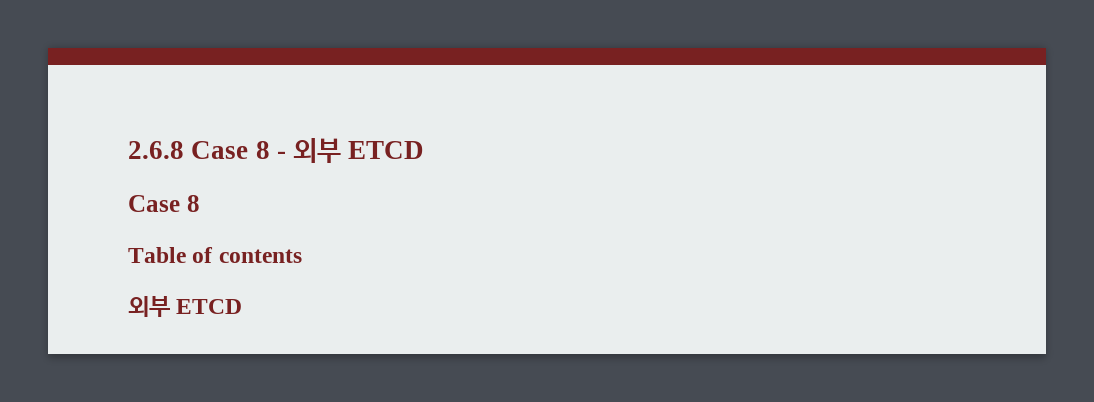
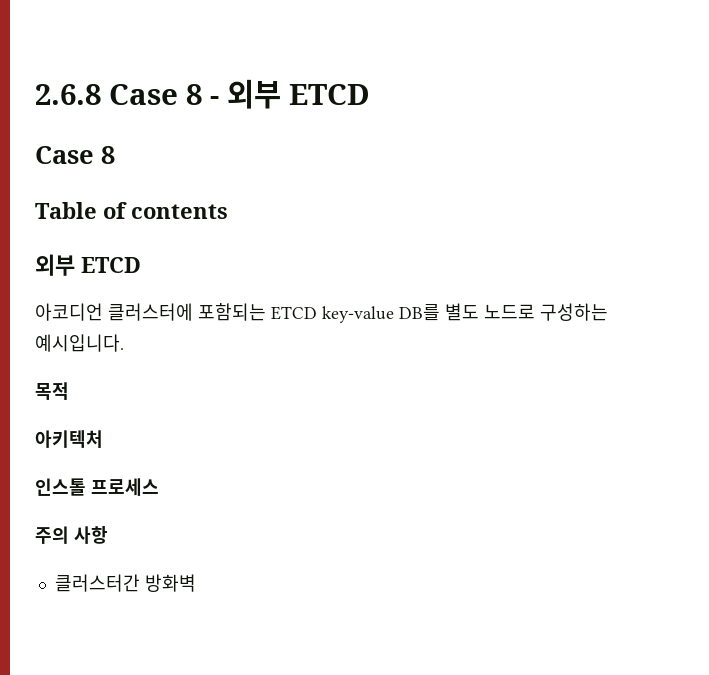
+ 아코디언 클러스터에 포함되는 ETCD key-value DB를 별도 노드로 구성하는 예시입니다.
+ 목적
+ 아키텍처
+ 인스톨 프로세스
+ 주의 사항
+ 클러스터간 방화벽

